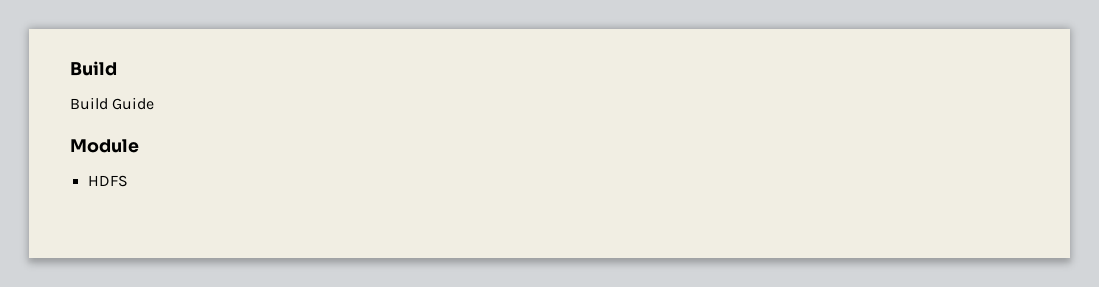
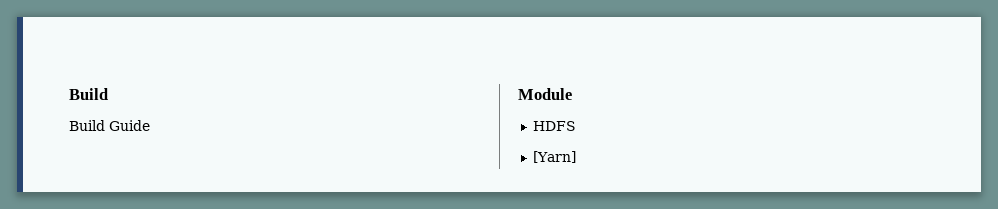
+ [Yarn]

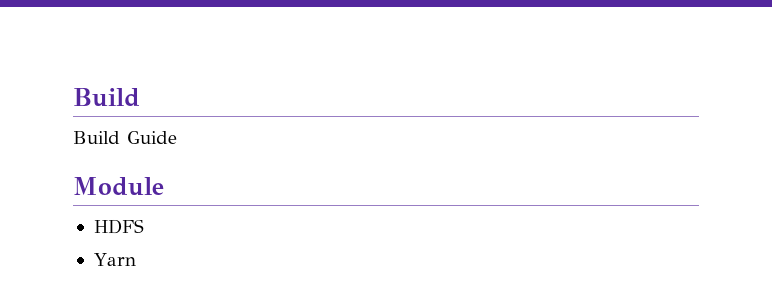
- [Yarn]
+ Yarn

